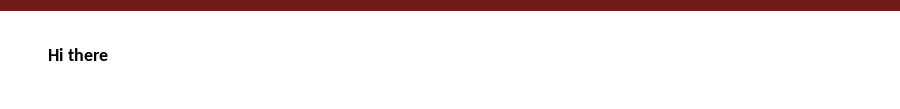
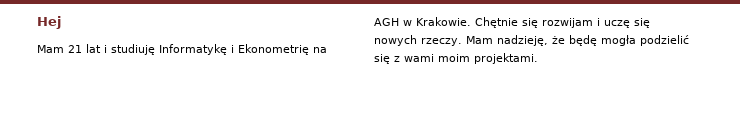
- Hi there
+ Hej
+ Mam 21 lat i studiuję Informatykę i Ekonometrię na AGH w Krakowie. Chętnie się rozwijam i uczę się nowych rzeczy. Mam nadzieję, że będę mogła podzielić się z wami moim projektami.

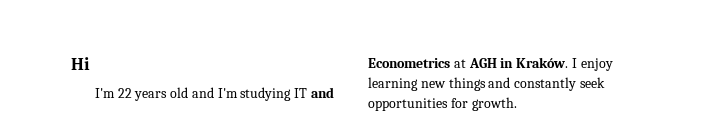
- Hej
- Mam 21 lat i studiuję Informatykę i Ekonometrię na AGH w Krakowie. Chętnie się rozwijam i uczę się nowych rzeczy. Mam nadzieję, że będę mogła podzielić się z wami moim projektami.
+ Hi
+ I'm 22 years old and I'm studying IT and Econometrics at AGH in Kraków. I enjoy learning new things and constantly seek opportunities for growth.

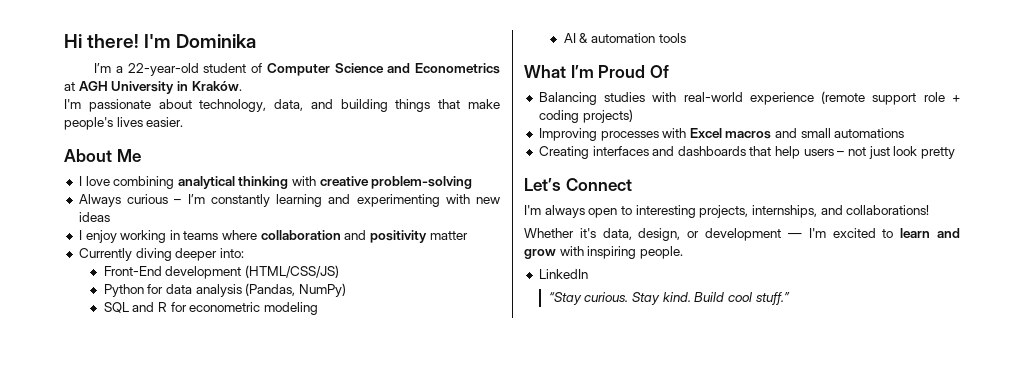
- Hi
- I'm 22 years old and I'm studying IT and Econometrics at AGH in Kraków. I enjoy learning new things and constantly seek opportunities for growth.
+ Hi there! I'm Dominika
+ I’m a 22-year-old student of Computer Science and Econometrics at AGH University in Kraków.
+ I'm passionate about technology, data, and building things that make people's lives easier.
+ About Me
+ I love combining analytical thinking with creative problem-solving
+ Always curious – I’m constantly learning and experimenting with new ideas
+ I enjoy working in teams where collaboration and positivity matter
+ Currently diving deeper into:
+ Front-End development (HTML/CSS/JS)
+ Python for data analysis (Pandas, NumPy)
+ SQL and R for econometric modeling
+ AI & automation tools
+ What I’m Proud Of
+ Balancing studies with real-world experience (remote support role + coding projects)
+ Improving processes with Excel macros and small automations
+ Creating interfaces and dashboards that help users – not just look pretty
+ Let’s Connect
+ I'm always open to interesting projects, internships, and collaborations!
+ Whether it's data, design, or development — I'm excited to learn and grow with inspiring people.
+ LinkedIn
+ “Stay curious. Stay kind. Build cool stuff.”

